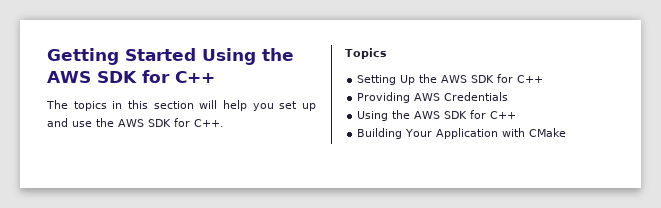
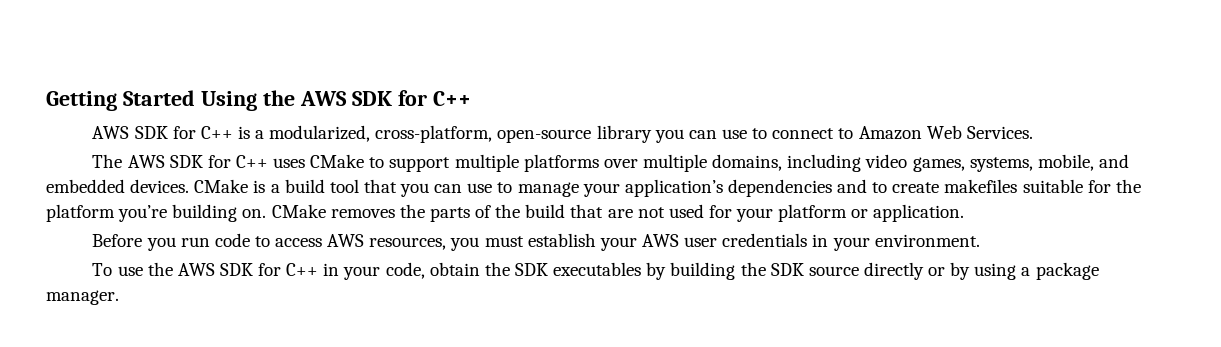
- The topics in this section will help you set up and use the AWS SDK for C++.
- Topics
- Setting Up the AWS SDK for C++
- Providing AWS Credentials
- Using the AWS SDK for C++
- Building Your Application with CMake
+ AWS SDK for C++ is a modularized, cross-platform, open-source library you can use to connect to Amazon Web Services.
+ The AWS SDK for C++ uses CMake to support multiple platforms over multiple domains, including video games, systems, mobile, and embedded devices. CMake is a build tool that you can use to manage your application’s dependencies and to create makefiles suitable for the platform you’re building on. CMake removes the parts of the build that are not used for your platform or application.
+ Before you run code to access AWS resources, you must establish your AWS user credentials in your environment.
+ To use the AWS SDK for C++ in your code, obtain the SDK executables by building the SDK source directly or by using a package manager.

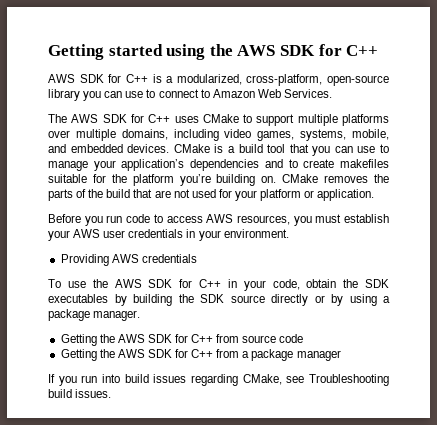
- Getting Started Using the AWS SDK for C++
+ Getting started using the AWS SDK for C++
+ Providing AWS credentials
+ Getting the AWS SDK for C++ from source code
+ Getting the AWS SDK for C++ from a package manager
+ If you run into build issues regarding CMake, see Troubleshooting build issues.

